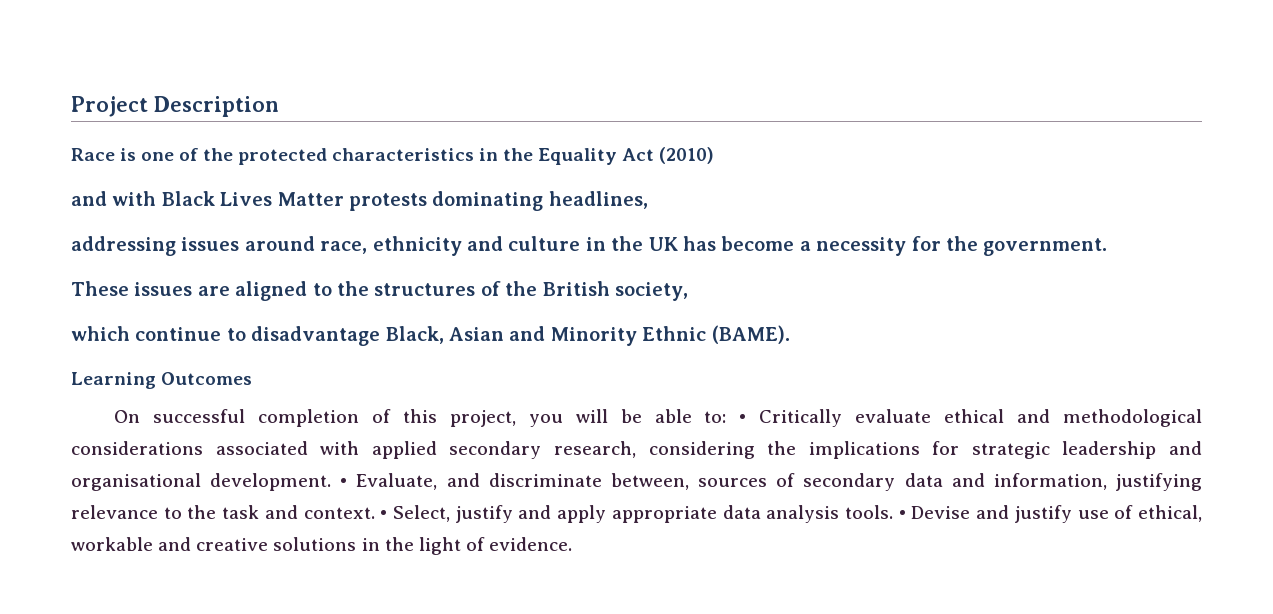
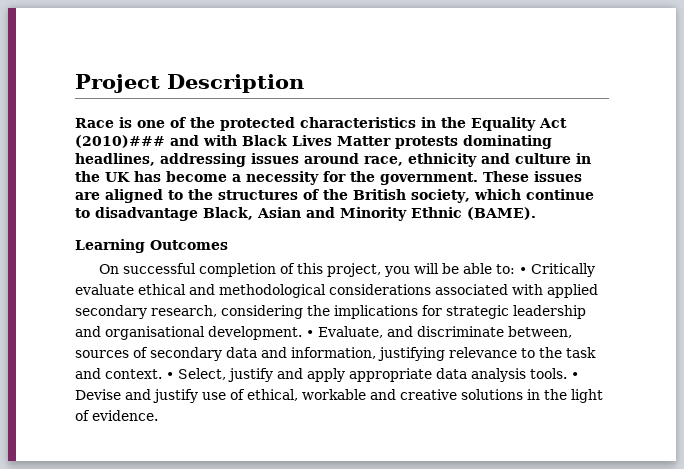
- Race is one of the protected characteristics in the Equality Act (2010)
- and with Black Lives Matter protests dominating headlines,
- addressing issues around race, ethnicity and culture in the UK has become a necessity for the government.
- These issues are aligned to the structures of the British society,
- which continue to disadvantage Black, Asian and Minority Ethnic (BAME).
+ Race is one of the protected characteristics in the Equality Act (2010)### and with Black Lives Matter protests dominating headlines, addressing issues around race, ethnicity and culture in the UK has become a necessity for the government. These issues are aligned to the structures of the British society, which continue to disadvantage Black, Asian and Minority Ethnic (BAME).

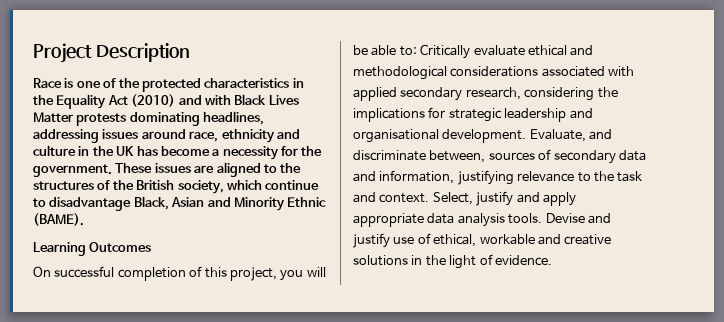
- Race is one of the protected characteristics in the Equality Act (2010)### and with Black Lives Matter protests dominating headlines, addressing issues around race, ethnicity and culture in the UK has become a necessity for the government.
+ Race is one of the protected characteristics in the Equality Act (2010) and with Black Lives Matter protests dominating headlines, addressing issues around race, ethnicity and culture in the UK has become a necessity for the government.
- On successful completion of this project, you will be able to: • Critically evaluate ethical and methodological considerations associated with applied secondary research, considering the implications for strategic leadership and organisational development.
+ On successful completion of this project, you will be able to: Critically evaluate ethical and methodological considerations associated with applied secondary research, considering the implications for strategic leadership and organisational development.
- • Evaluate, and discriminate between, sources of secondary data and information, justifying relevance to the task and context.
+ Evaluate, and discriminate between, sources of secondary data and information, justifying relevance to the task and context.
- • Select, justify and apply appropriate data analysis tools.
+ Select, justify and apply appropriate data analysis tools.
- • Devise and justify use of ethical, workable and creative solutions in the light of evidence.
+ Devise and justify use of ethical, workable and creative solutions in the light of evidence.

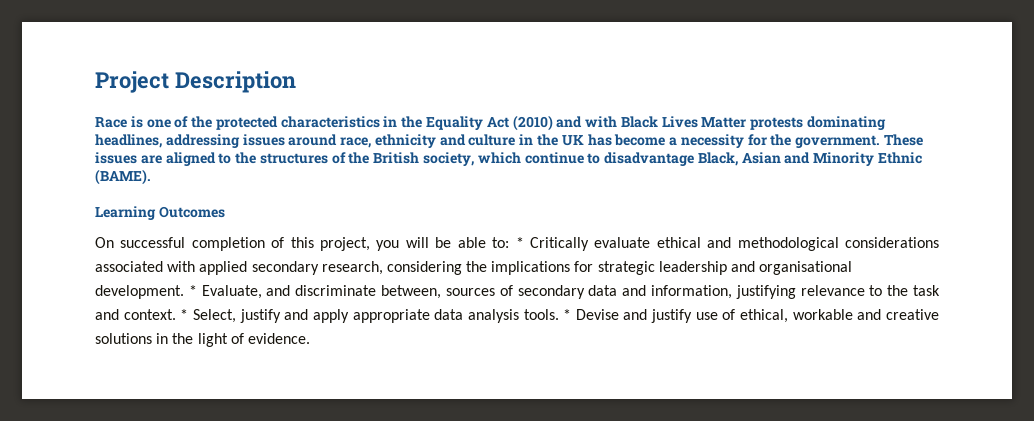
- On successful completion of this project, you will be able to: Critically evaluate ethical and methodological considerations associated with applied secondary research, considering the implications for strategic leadership and organisational development.
+ On successful completion of this project, you will be able to: * Critically evaluate ethical and methodological considerations associated with applied secondary research, considering the implications for strategic leadership and organisational development.
- Evaluate, and discriminate between, sources of secondary data and information, justifying relevance to the task and context.
+ * Evaluate, and discriminate between, sources of secondary data and information, justifying relevance to the task and context.
- Select, justify and apply appropriate data analysis tools.
+ * Select, justify and apply appropriate data analysis tools.
- Devise and justify use of ethical, workable and creative solutions in the light of evidence.
+ * Devise and justify use of ethical, workable and creative solutions in the light of evidence.

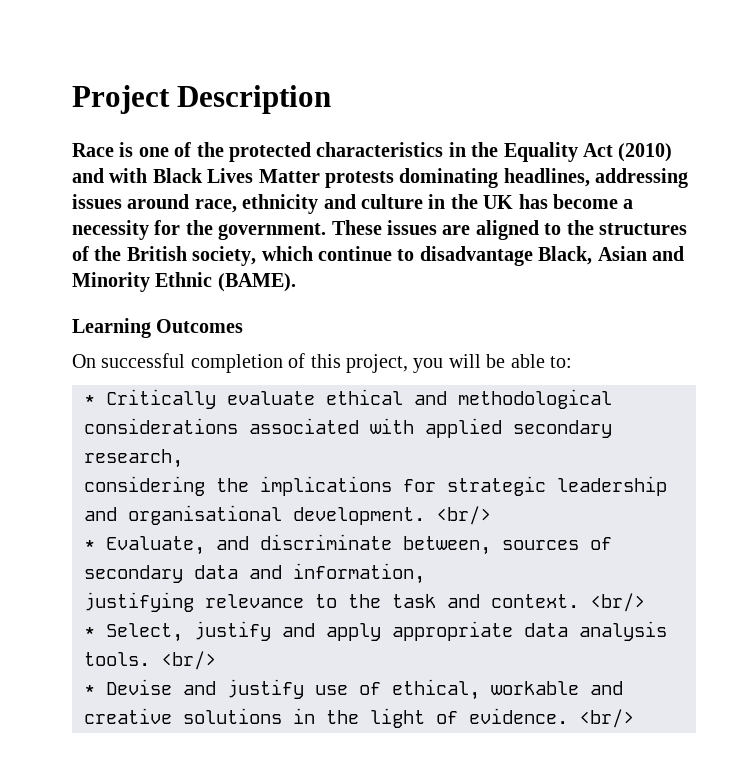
- On successful completion of this project, you will be able to: * Critically evaluate ethical and methodological considerations associated with applied secondary research, considering the implications for strategic leadership and organisational development. * Evaluate, and discriminate between, sources of secondary data and information, justifying relevance to the task and context. * Select, justify and apply appropriate data analysis tools. * Devise and justify use of ethical, workable and creative solutions in the light of evidence.
+ On successful completion of this project, you will be able to:
+ * Critically evaluate ethical and methodological considerations associated with applied secondary research,
+ considering the implications for strategic leadership and organisational development. <br/>
+ * Evaluate, and discriminate between, sources of secondary data and information,
+ justifying relevance to the task and context. <br/>
+ * Select, justify and apply appropriate data analysis tools. <br/>
+ * Devise and justify use of ethical, workable and creative solutions in the light of evidence. <br/>

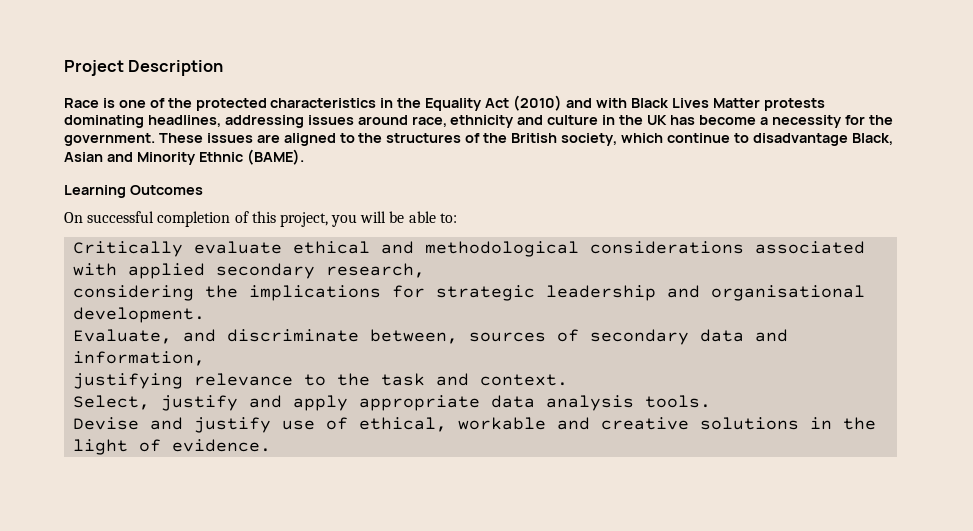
- * Critically evaluate ethical and methodological considerations associated with applied secondary research,
+ Critically evaluate ethical and methodological considerations associated with applied secondary research,
- considering the implications for strategic leadership and organisational development. <br/>
- * Evaluate, and discriminate between, sources of secondary data and information,
+ considering the implications for strategic leadership and organisational development.
+ Evaluate, and discriminate between, sources of secondary data and information,
- justifying relevance to the task and context. <br/>
- * Select, justify and apply appropriate data analysis tools. <br/>
- * Devise and justify use of ethical, workable and creative solutions in the light of evidence. <br/>
+ justifying relevance to the task and context.
+ Select, justify and apply appropriate data analysis tools.
+ Devise and justify use of ethical, workable and creative solutions in the light of evidence.

